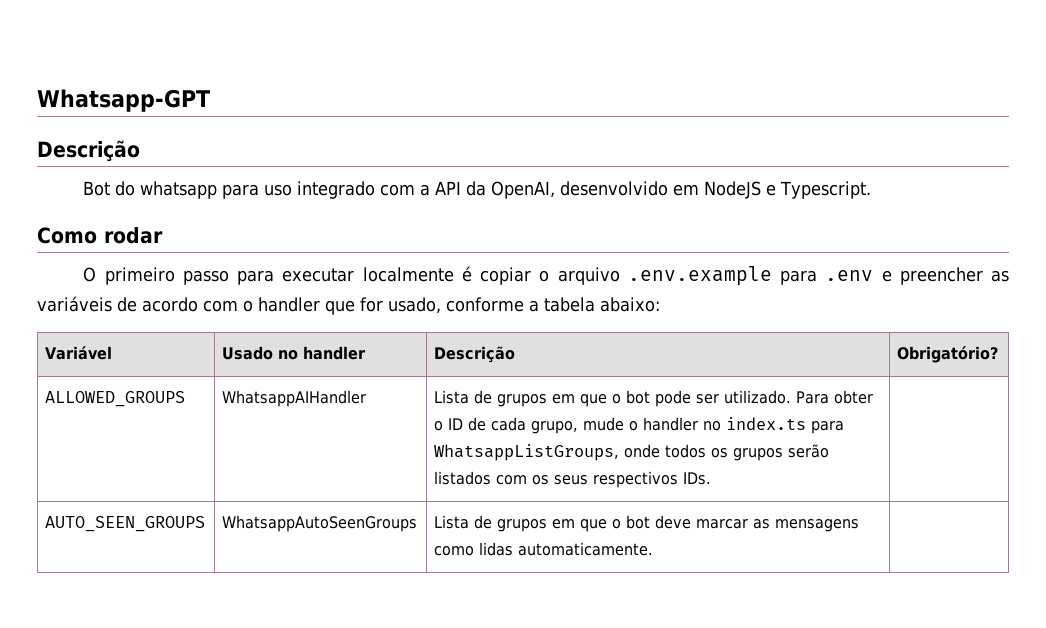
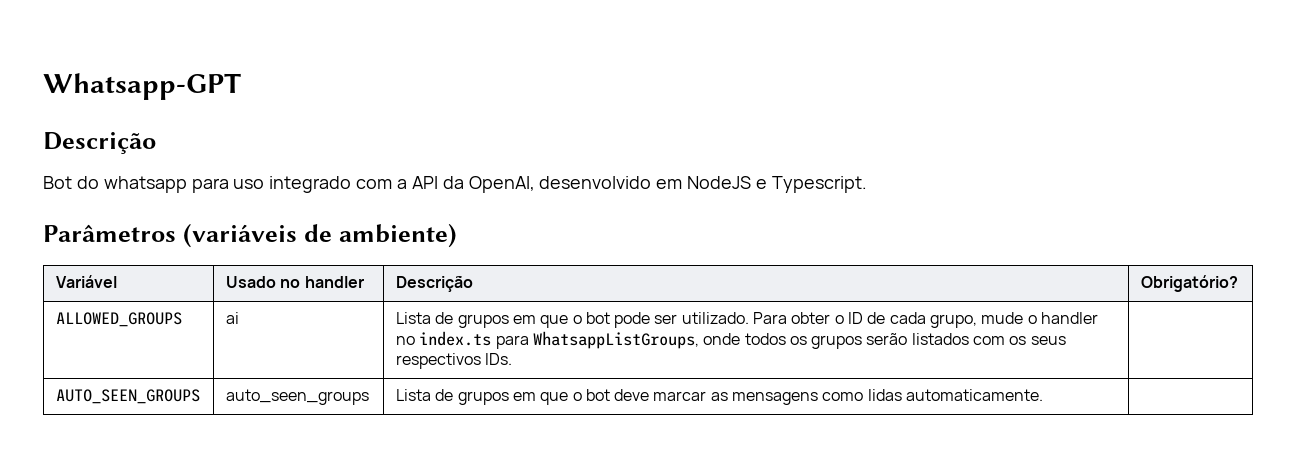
- Como rodar
- O primeiro passo para executar localmente é copiar o arquivo .env.example para .env e preencher as variáveis de acordo com o handler que for usado, conforme a tabela abaixo:
+ Parâmetros (variáveis de ambiente)
- ALLOWED_GROUPS | WhatsappAIHandler | Lista de grupos em que o bot pode ser utilizado. Para obter o ID de cada grupo, mude o handler no index.ts para WhatsappListGroups, onde todos os grupos serão listados com os seus respectivos IDs. |
+ ALLOWED_GROUPS | ai | Lista de grupos em que o bot pode ser utilizado. Para obter o ID de cada grupo, mude o handler no index.ts para WhatsappListGroups, onde todos os grupos serão listados com os seus respectivos IDs. |
- AUTO_SEEN_GROUPS | WhatsappAutoSeenGroups | Lista de grupos em que o bot deve marcar as mensagens como lidas automaticamente. |
+ AUTO_SEEN_GROUPS | auto_seen_groups | Lista de grupos em que o bot deve marcar as mensagens como lidas automaticamente. |

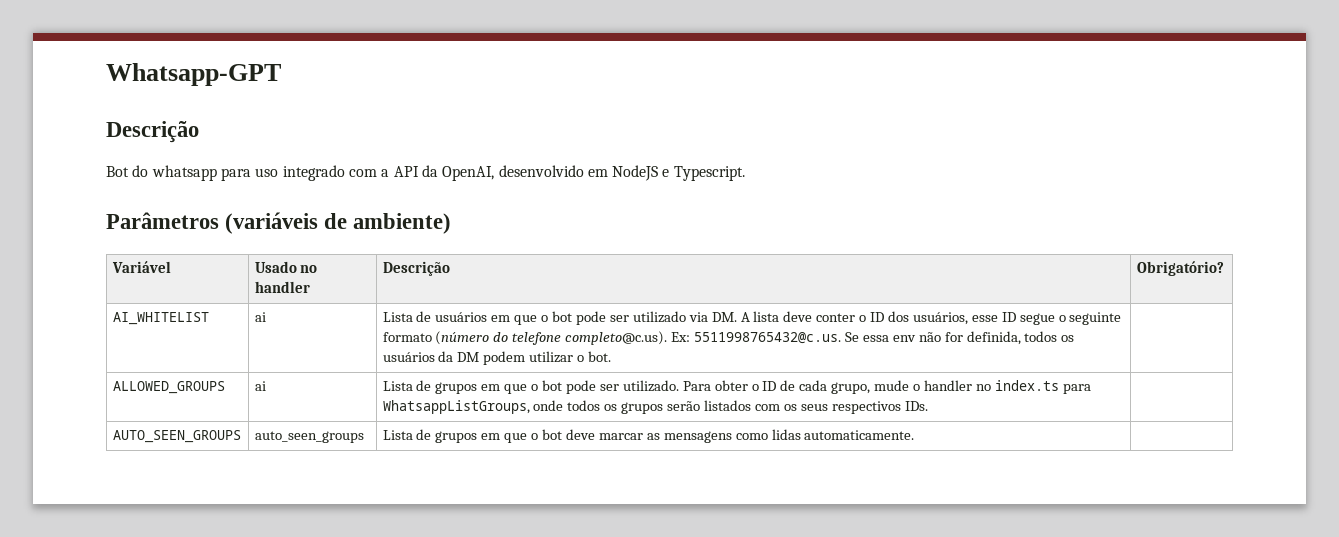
+ AI_WHITELIST | ai | Lista de usuários em que o bot pode ser utilizado via DM. A lista deve conter o ID dos usuários, esse ID segue o seguinte formato (número do telefone completo@c.us). Ex: 5511998765432@c.us. Se essa env não for definida, todos os usuários da DM podem utilizar o bot.

